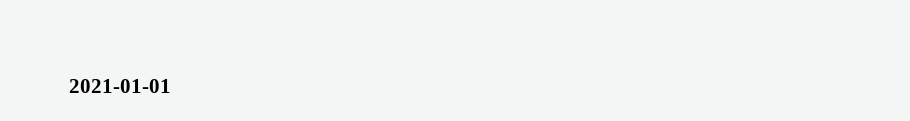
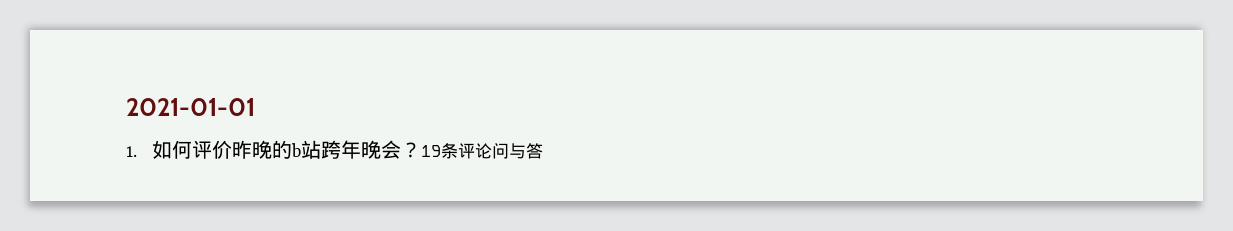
+ 1.如何评价昨晚的b站跨年晚会？19条评论问与答

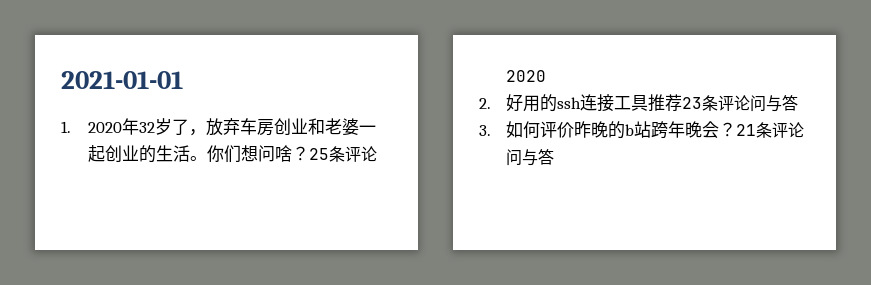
- 1.如何评价昨晚的b站跨年晚会？
+ 1. 2020年32岁了，放弃车房创业和老婆一起创业的生活。你们想问啥？25条评论2020
+ 2.好用的ssh连接工具推荐23条评论问与答
+ 3.如何评价昨晚的b站跨年晚会？
- 19条评论问与答
+ 21条评论问与答

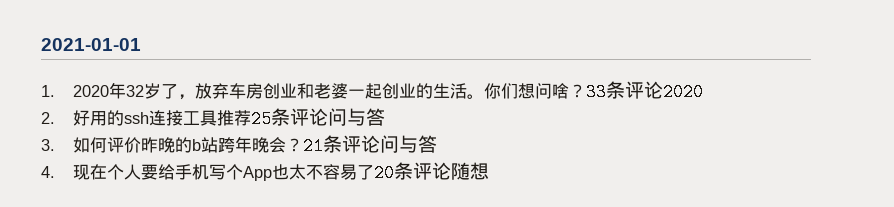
- 25条评论2020
+ 33条评论2020
- 2.好用的ssh连接工具推荐23条评论问与答
+ 2.好用的ssh连接工具推荐25条评论问与答
+ 4.现在个人要给手机写个App也太不容易了20条评论随想

